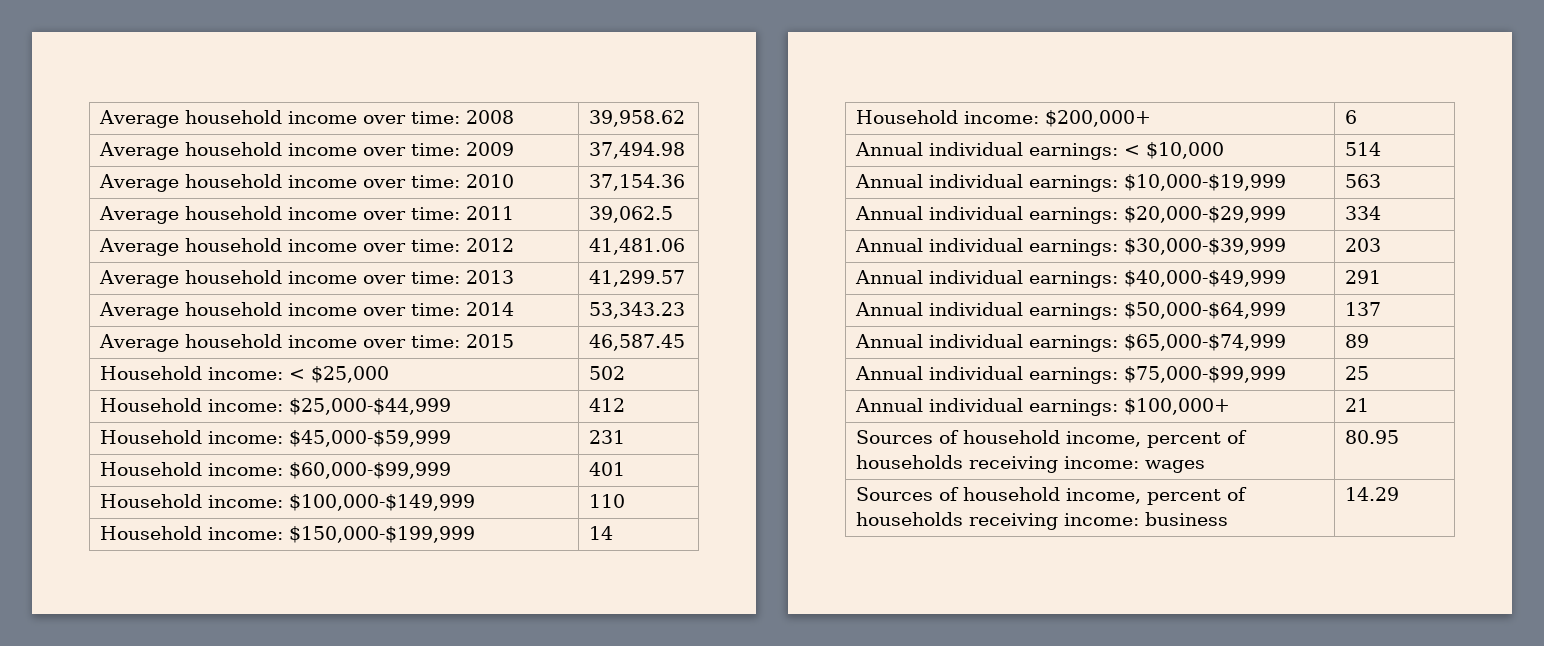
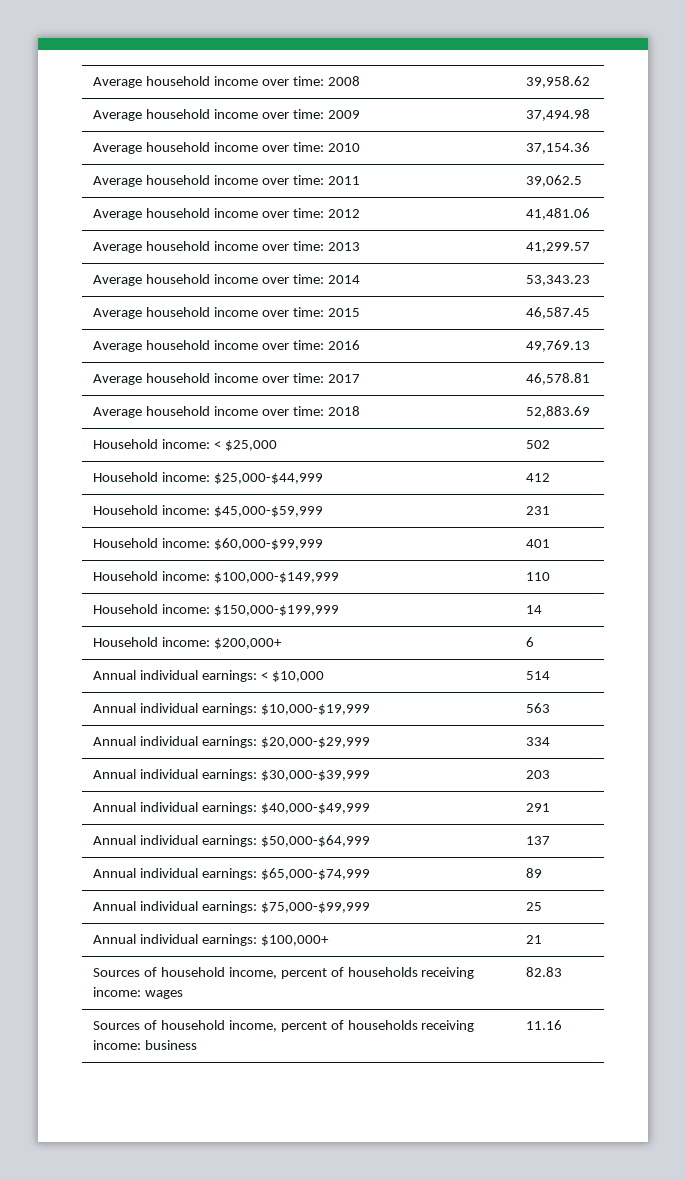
+ Average household income over time: 2016 | 49,769.13
+ Average household income over time: 2017 | 46,578.81
+ Average household income over time: 2018 | 52,883.69
- Sources of household income, percent of households receiving income: wages | 80.95
+ Sources of household income, percent of households receiving income: wages | 82.83
- Sources of household income, percent of households receiving income: business | 14.29
+ Sources of household income, percent of households receiving income: business | 11.16

